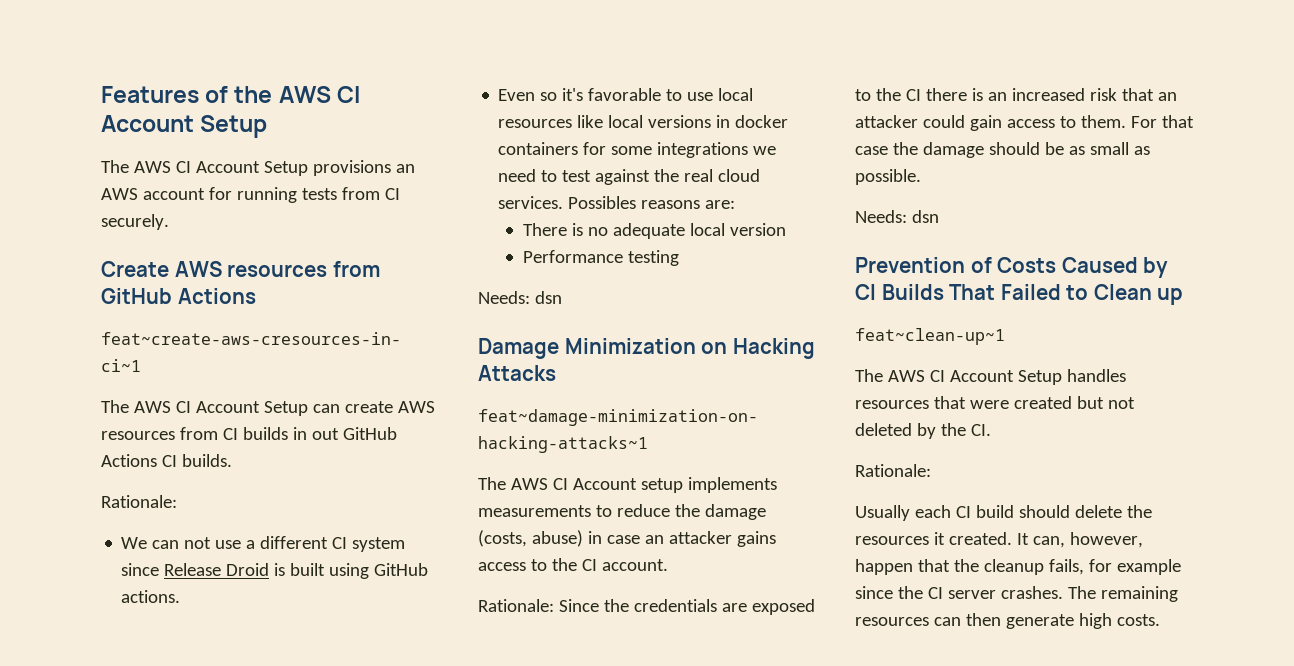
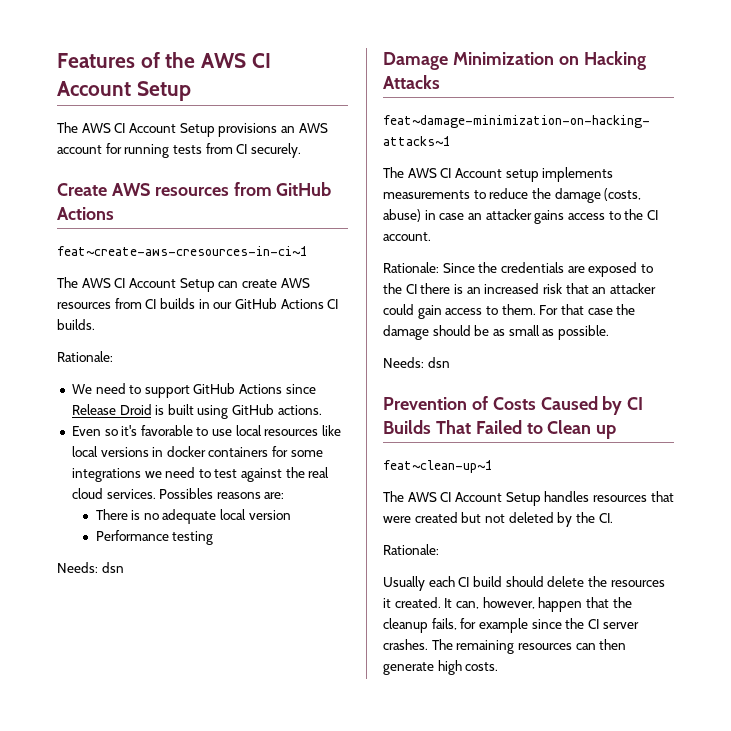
- The AWS CI Account Setup can create AWS resources from CI builds in out GitHub Actions CI builds.
+ The AWS CI Account Setup can create AWS resources from CI builds in our GitHub Actions CI builds.
- We can not use a different CI system since Release Droid is built using GitHub actions.
+ We need to support GitHub Actions since Release Droid is built using GitHub actions.

